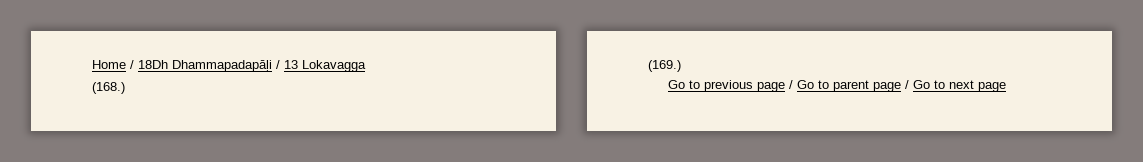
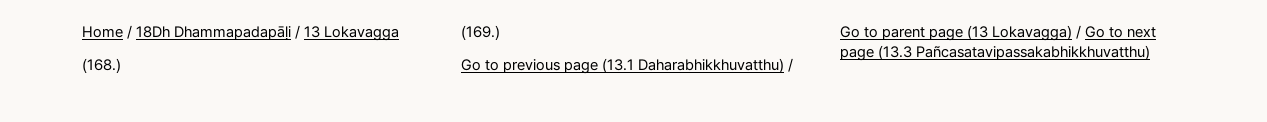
- Go to previous page / Go to parent page / Go to next page
+ Go to previous page (13.1 Daharabhikkhuvatthu) / Go to parent page (13 Lokavagga) / Go to next page (13.3 Pañcasatavipassakabhikkhuvatthu)

